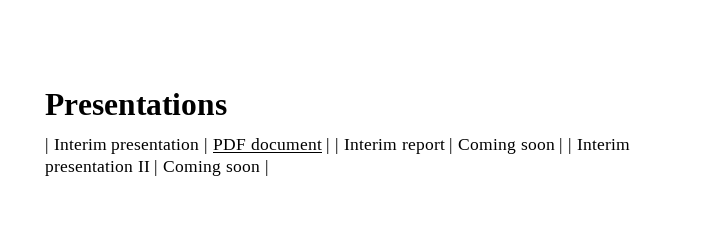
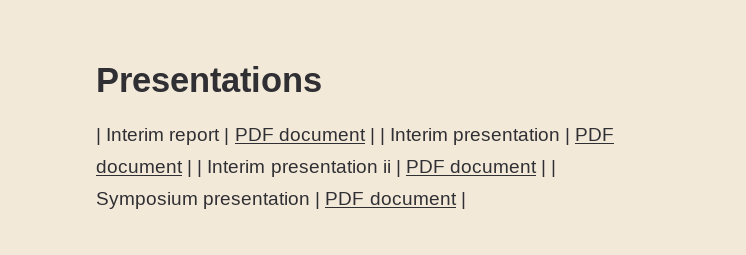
- | Interim presentation | PDF document | | Interim report | Coming soon | | Interim presentation II | Coming soon |
+ | Interim report | PDF document | | Interim presentation | PDF document | | Interim presentation ii | PDF document | | Symposium presentation | PDF document |

